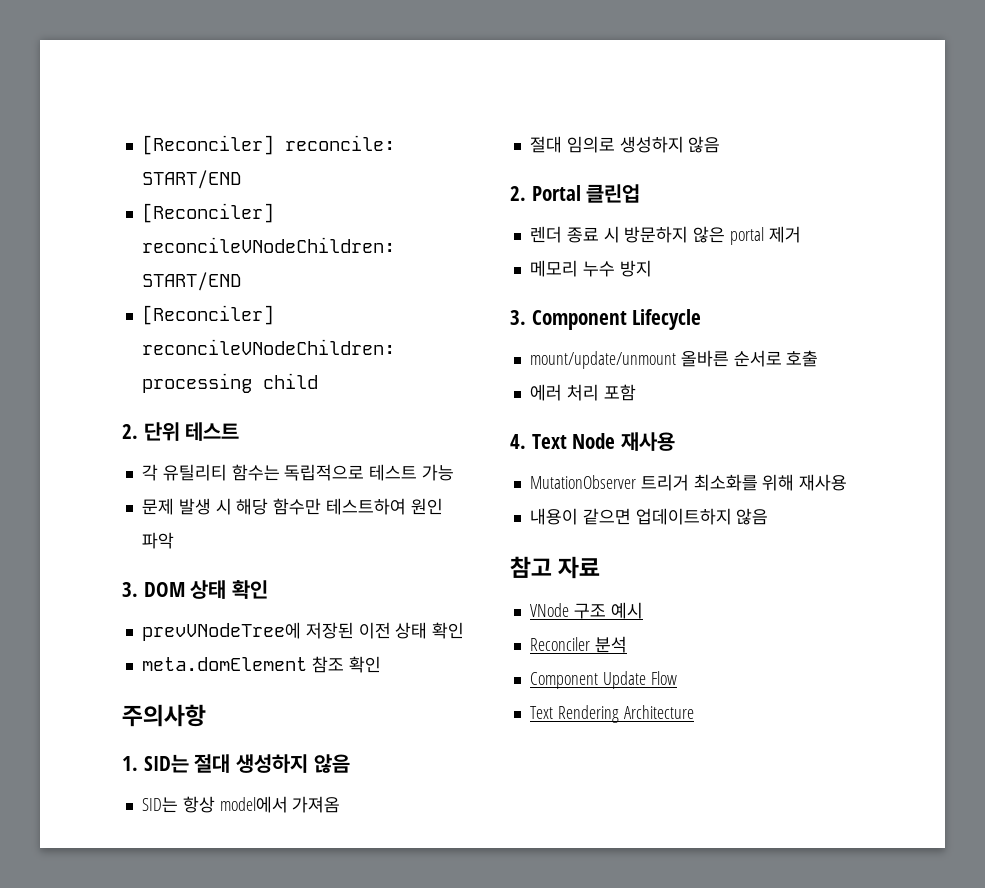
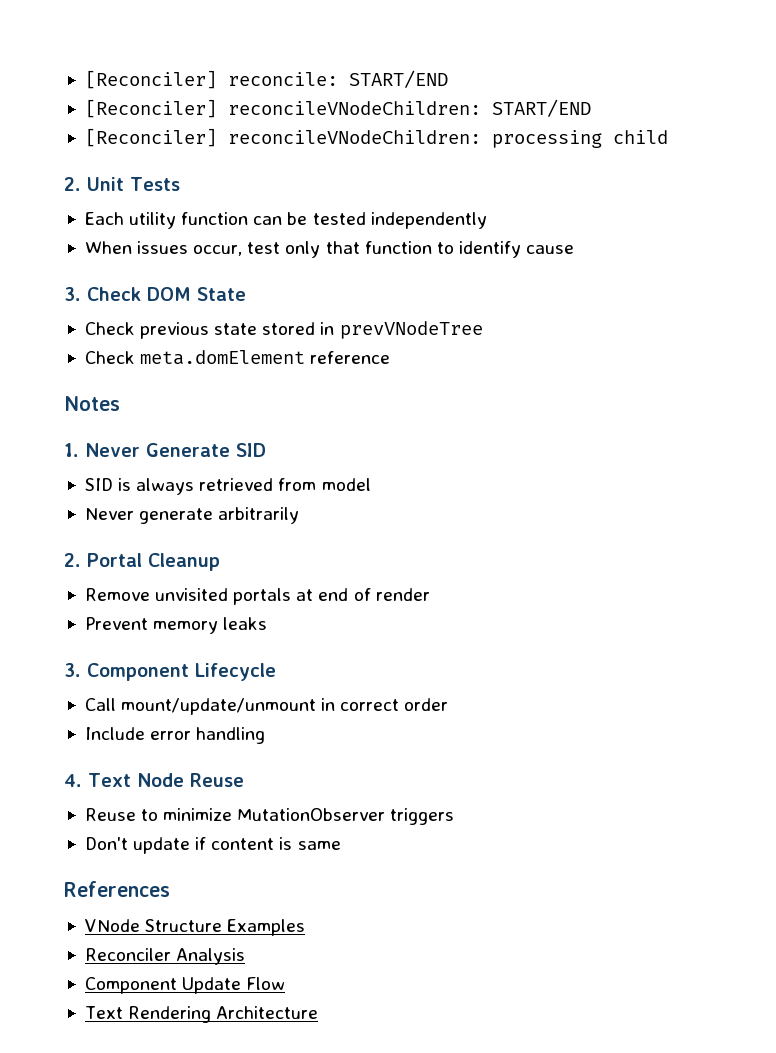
- 2. 단위 테스트
- 각 유틸리티 함수는 독립적으로 테스트 가능
- 문제 발생 시 해당 함수만 테스트하여 원인 파악
- 3. DOM 상태 확인
- prevVNodeTree에 저장된 이전 상태 확인
- meta.domElement 참조 확인
- 주의사항
- 1. SID는 절대 생성하지 않음
- SID는 항상 model에서 가져옴
- 절대 임의로 생성하지 않음
- 2. Portal 클린업
- 렌더 종료 시 방문하지 않은 portal 제거
- 메모리 누수 방지
+ 2. Unit Tests
+ Each utility function can be tested independently
+ When issues occur, test only that function to identify cause
+ 3. Check DOM State
+ Check previous state stored in prevVNodeTree
+ Check meta.domElement reference
+ Notes
+ 1. Never Generate SID
+ SID is always retrieved from model
+ Never generate arbitrarily
+ 2. Portal Cleanup
+ Remove unvisited portals at end of render
+ Prevent memory leaks
  3. Component Lifecycle
- mount/update/unmount 올바른 순서로 호출
- 에러 처리 포함
- 4. Text Node 재사용
- MutationObserver 트리거 최소화를 위해 재사용
- 내용이 같으면 업데이트하지 않음
- 참고 자료
+ Call mount/update/unmount in correct order
+ Include error handling
+ 4. Text Node Reuse
+ Reuse to minimize MutationObserver triggers
+ Don't update if content is same
+ References
- VNode 구조 예시
+ VNode Structure Examples
- Reconciler 분석
+ Reconciler Analysis

